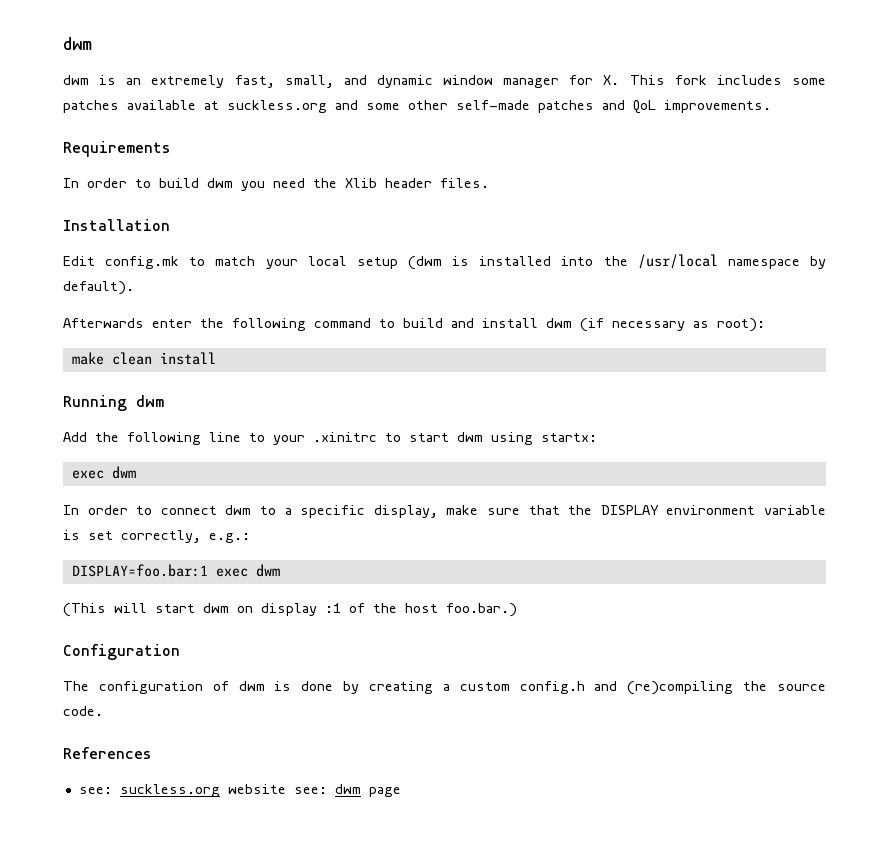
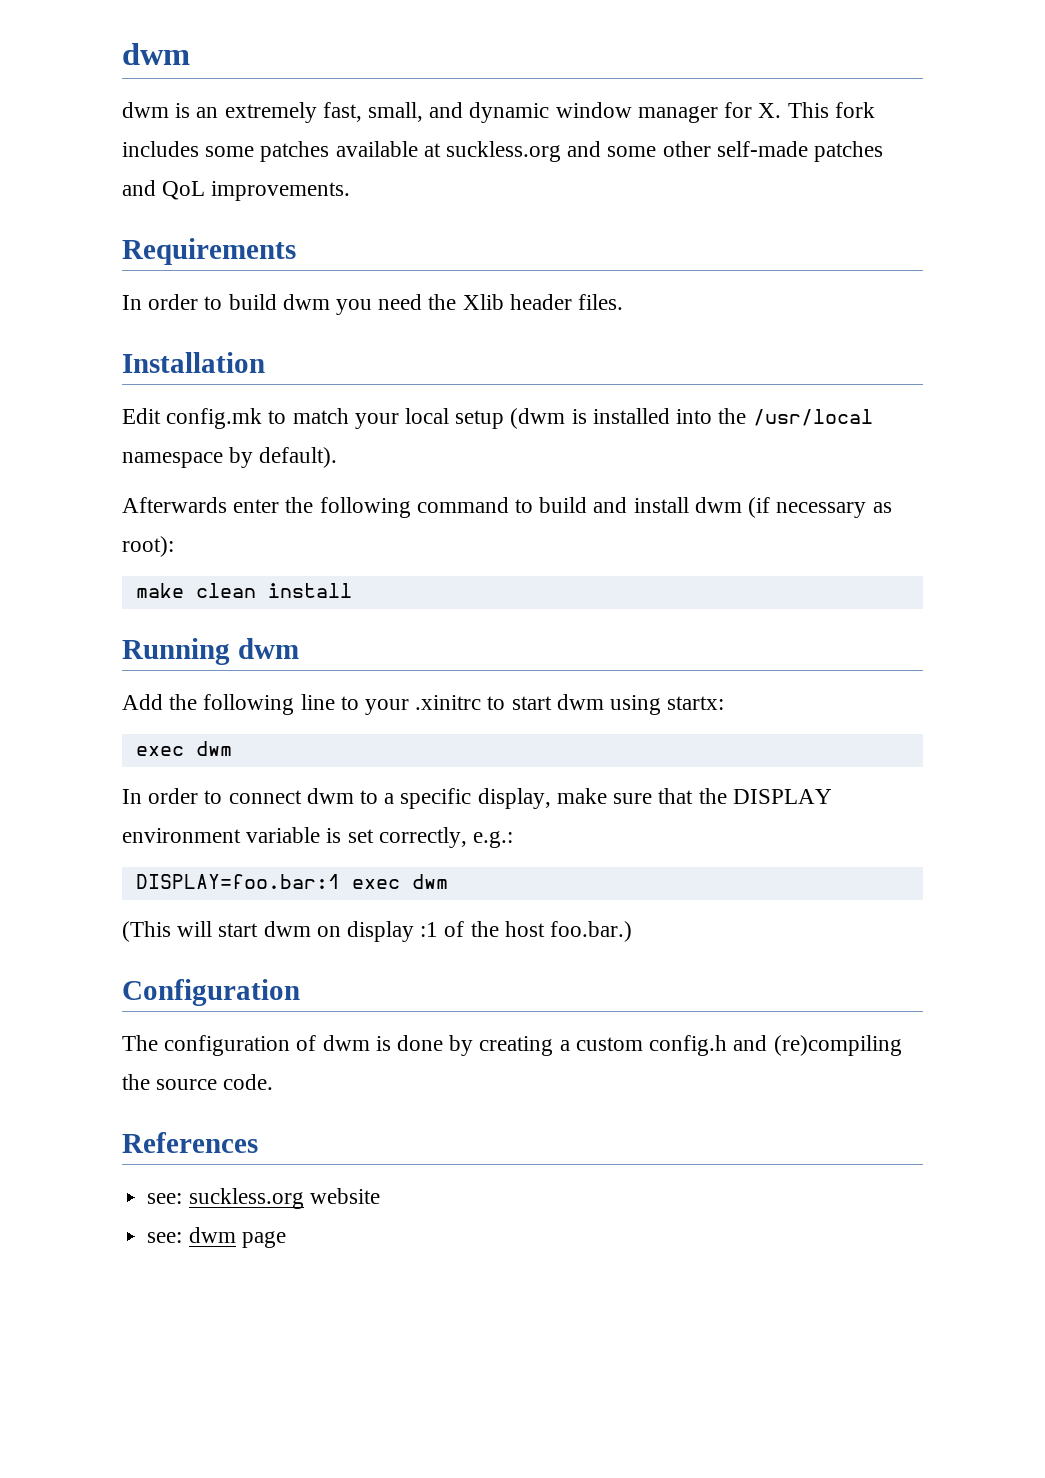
- see: suckless.org website see: dwm page
+ see: suckless.org website
+ see: dwm page

